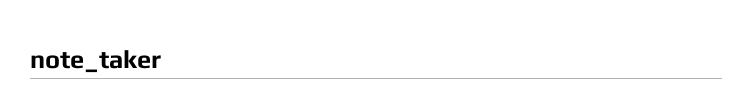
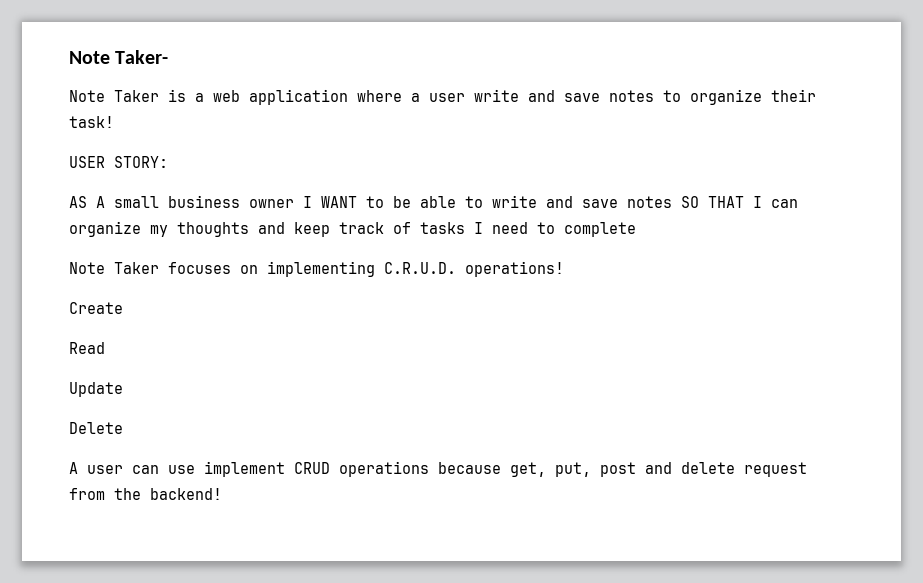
- note_taker
+ Note Taker-
+ Note Taker is a web application where a user write and save notes to organize their task!
+ USER STORY:
+ AS A small business owner I WANT to be able to write and save notes SO THAT I can organize my thoughts and keep track of tasks I need to complete
+ Note Taker focuses on implementing C.R.U.D. operations!
+ Create
+ Read
+ Update
+ Delete
+ A user can use implement CRUD operations because get, put, post and delete request from the backend!

